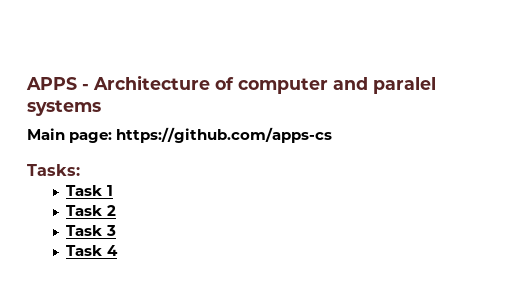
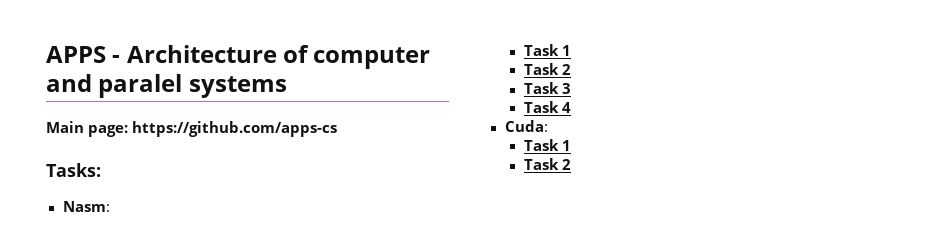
+ Nasm:
+ Cuda:
+ Task 1
+ Task 2

